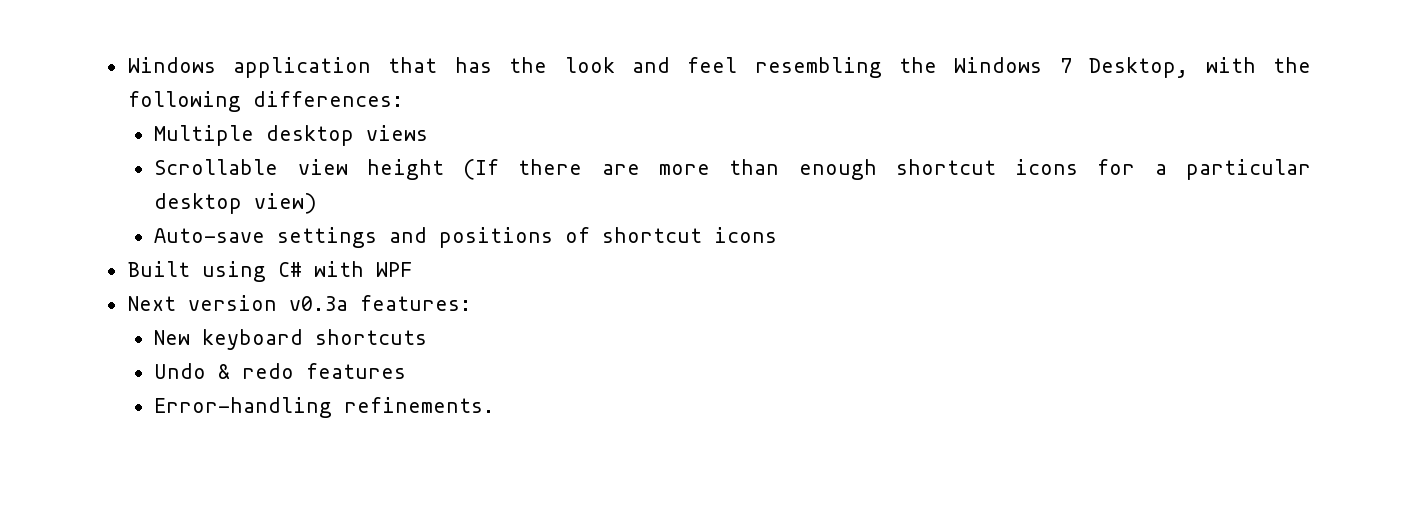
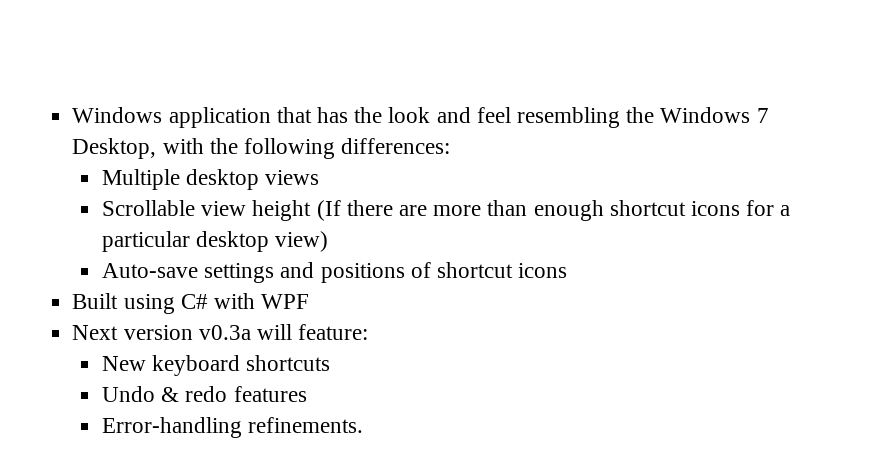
- Next version v0.3a features:
+ Next version v0.3a will feature:

